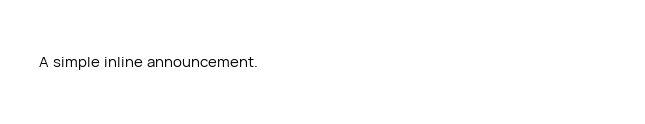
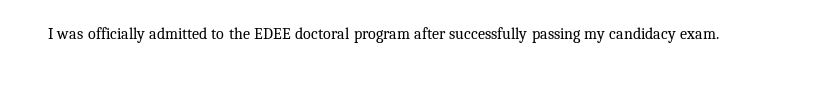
- A simple inline announcement.
+ I was officially admitted to the EDEE doctoral program after successfully passing my candidacy exam.

